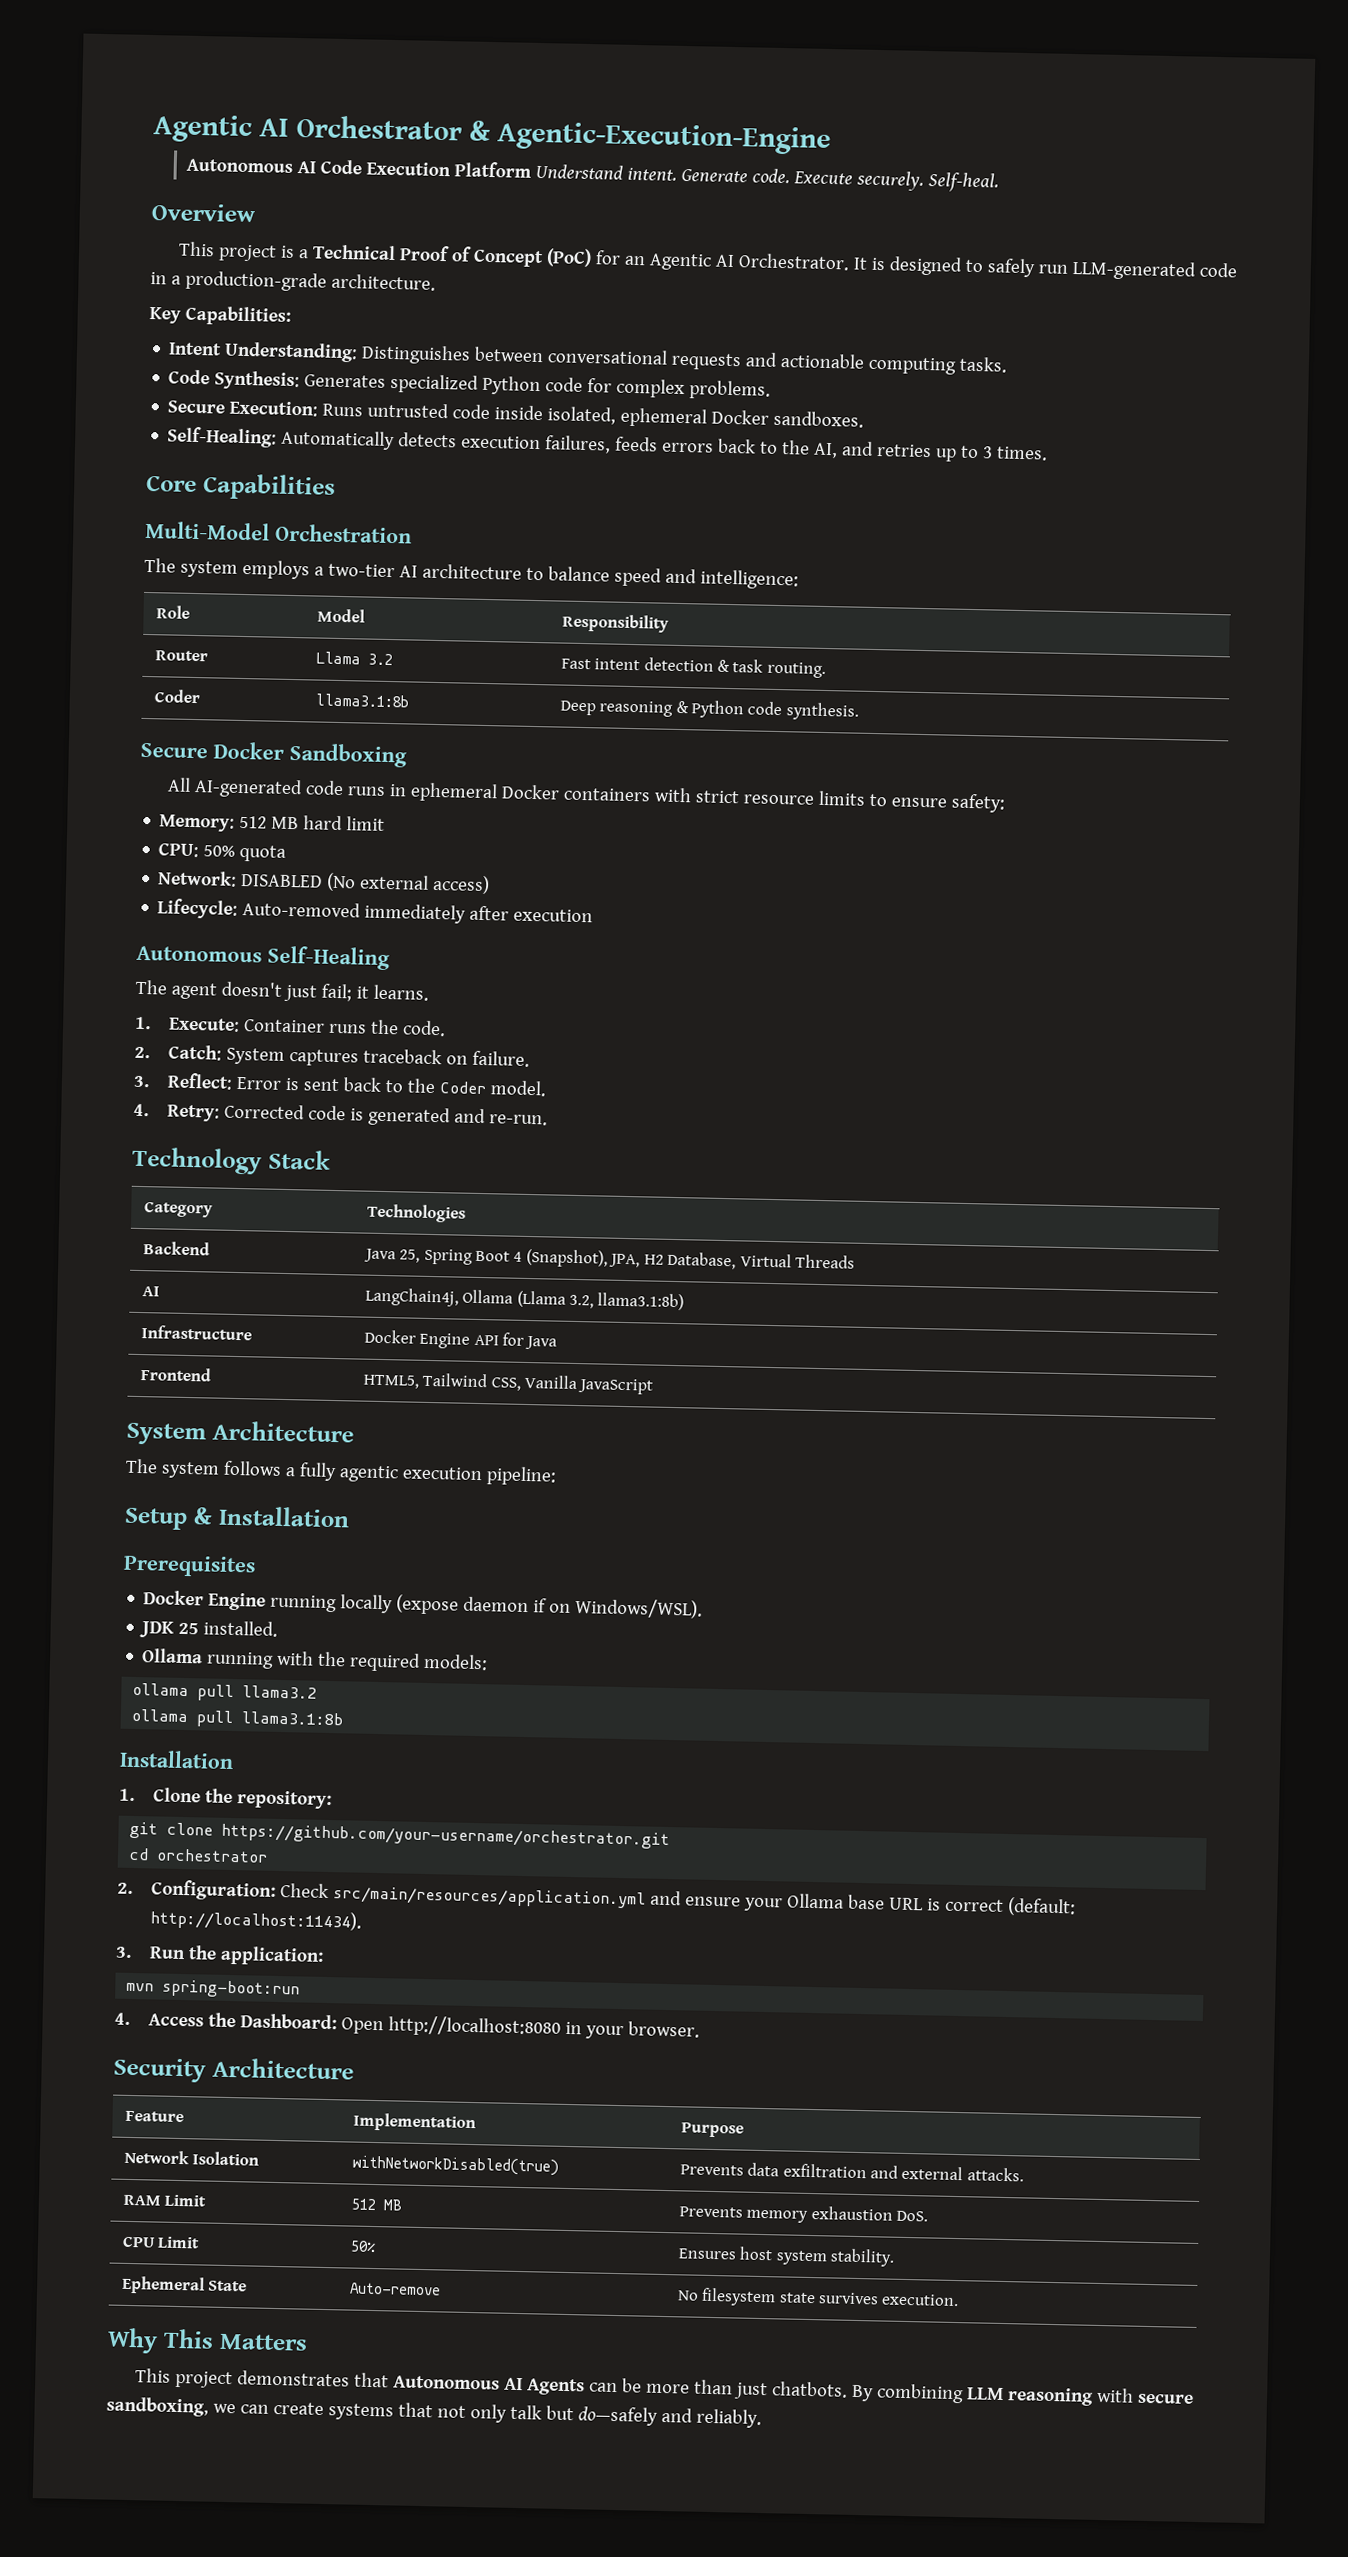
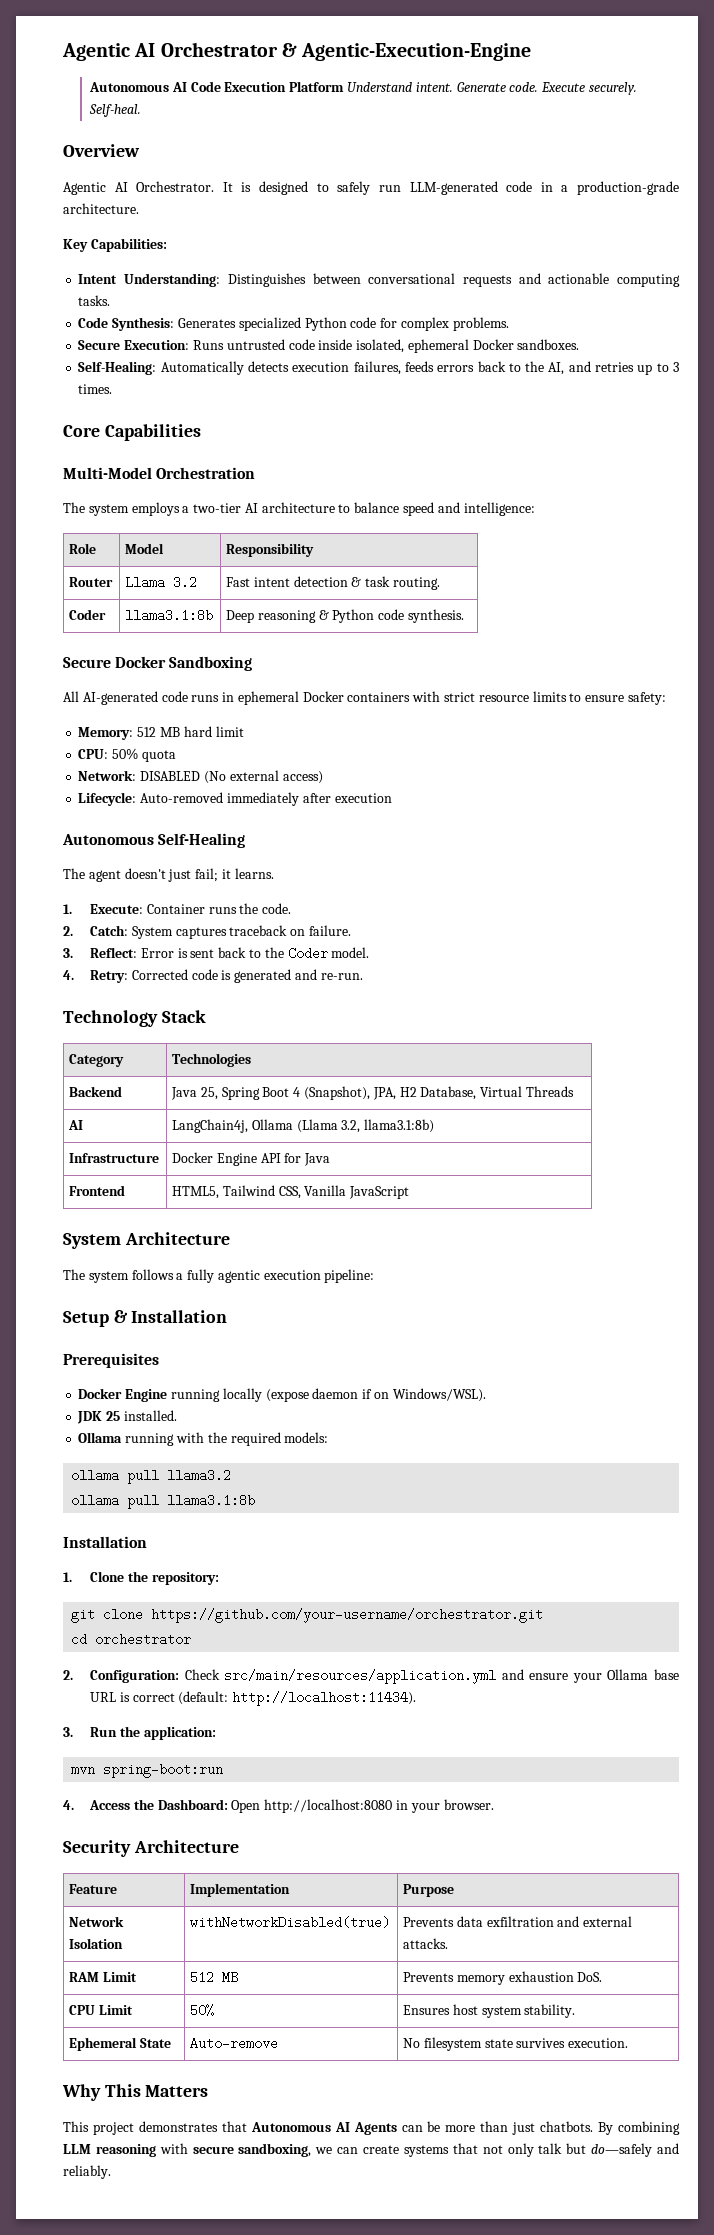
- This project is a Technical Proof of Concept (PoC) for an Agentic AI Orchestrator.
+ Agentic AI Orchestrator.

